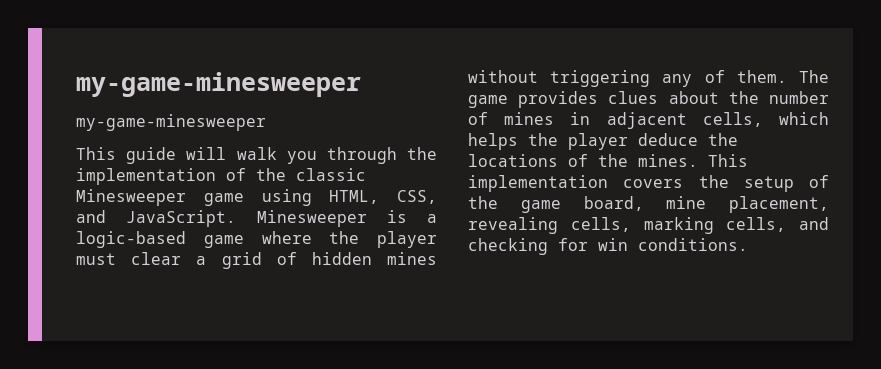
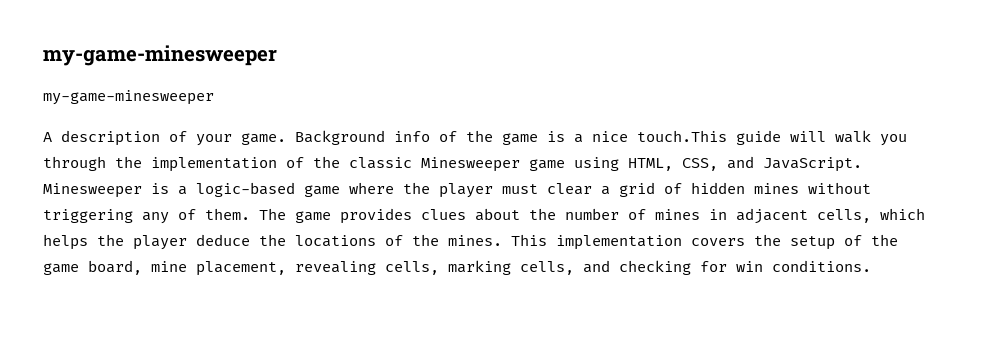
- This guide will walk you through the implementation of the classic Minesweeper game using HTML, CSS, and JavaScript.
+ A description of your game. Background info of the game is a nice touch.This guide will walk you through the implementation of the classic Minesweeper game using HTML, CSS, and JavaScript.

